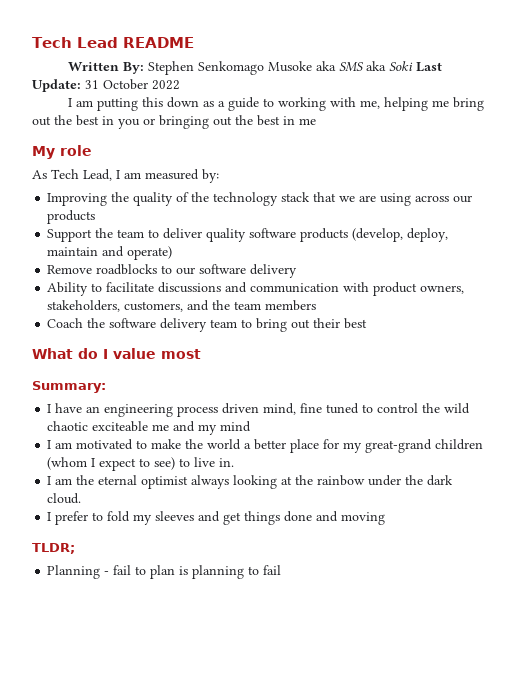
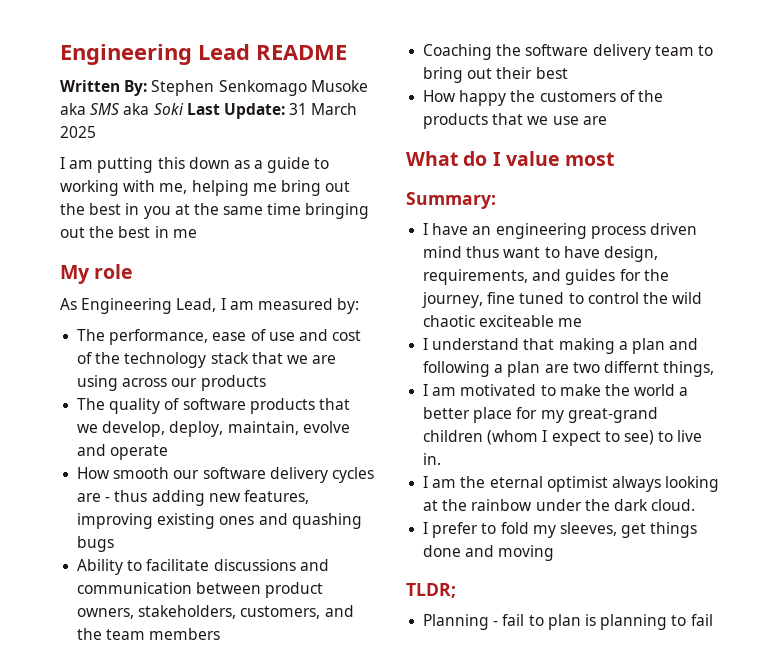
- Tech Lead README
+ Engineering Lead README
- Written By: Stephen Senkomago Musoke aka SMS aka Soki Last Update: 31 October 2022
+ Written By: Stephen Senkomago Musoke aka SMS aka Soki Last Update: 31 March 2025
- I am putting this down as a guide to working with me, helping me bring out the best in you or bringing out the best in me
+ I am putting this down as a guide to working with me, helping me bring out the best in you at the same time bringing out the best in me
- As Tech Lead, I am measured by:
+ As Engineering Lead, I am measured by:
- Improving the quality of the technology stack that we are using across our products
+ The performance, ease of use and cost of the technology stack that we are using across our products
- Support the team to deliver quality software products (develop, deploy, maintain and operate)
- Remove roadblocks to our software delivery
+ The quality of software products that we develop, deploy, maintain, evolve and operate
+ How smooth our software delivery cycles are - thus adding new features, improving existing ones and quashing bugs
- Ability to facilitate discussions and communication with product owners, stakeholders, customers, and the team members
+ Ability to facilitate discussions and communication between product owners, stakeholders, customers, and the team members
- Coach the software delivery team to bring out their best
+ Coaching the software delivery team to bring out their best
+ How happy the customers of the products that we use are
- I have an engineering process driven mind, fine tuned to control the wild chaotic exciteable me and my mind
+ I have an engineering process driven mind thus want to have design, requirements, and guides for the journey, fine tuned to control the wild chaotic exciteable me
+ I understand that making a plan and following a plan are two differnt things,
- I prefer to fold my sleeves and get things done and moving
+ I prefer to fold my sleeves, get things done and moving

